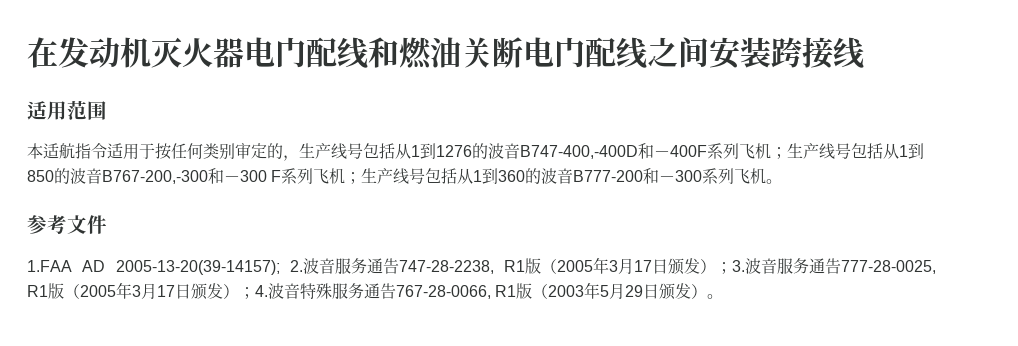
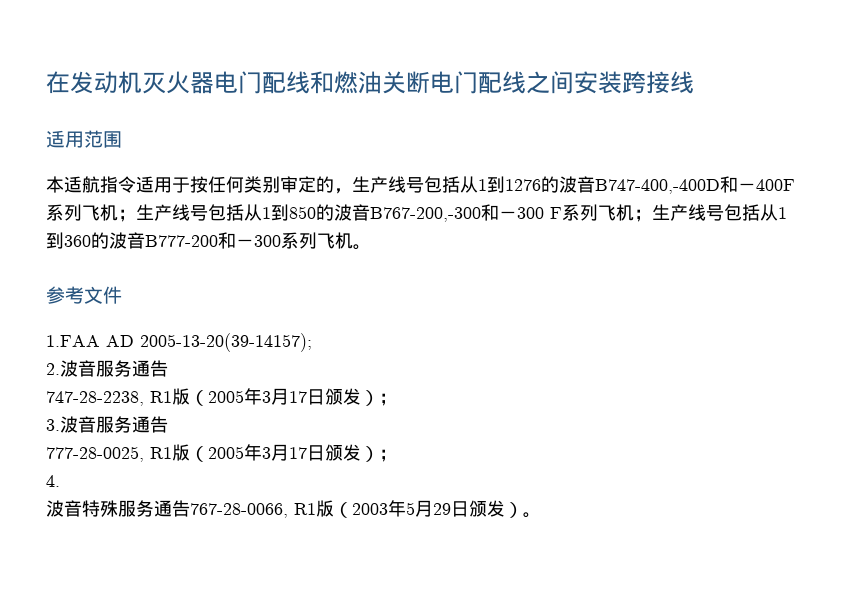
- 1.FAA AD 2005-13-20(39-14157); 2.波音服务通告747-28-2238, R1版（2005年3月17日颁发）；3.波音服务通告777-28-0025, R1版（2005年3月17日颁发）；4.波音特殊服务通告767-28-0066, R1版（2003年5月29日颁发）。
+ 1.FAA AD 2005-13-20(39-14157);
+ 2.波音服务通告
+ 747-28-2238, R1版（2005年3月17日颁发）；
+ 3.波音服务通告
+ 777-28-0025, R1版（2005年3月17日颁发）；
+ 4.
+ 波音特殊服务通告767-28-0066, R1版（2003年5月29日颁发）。

